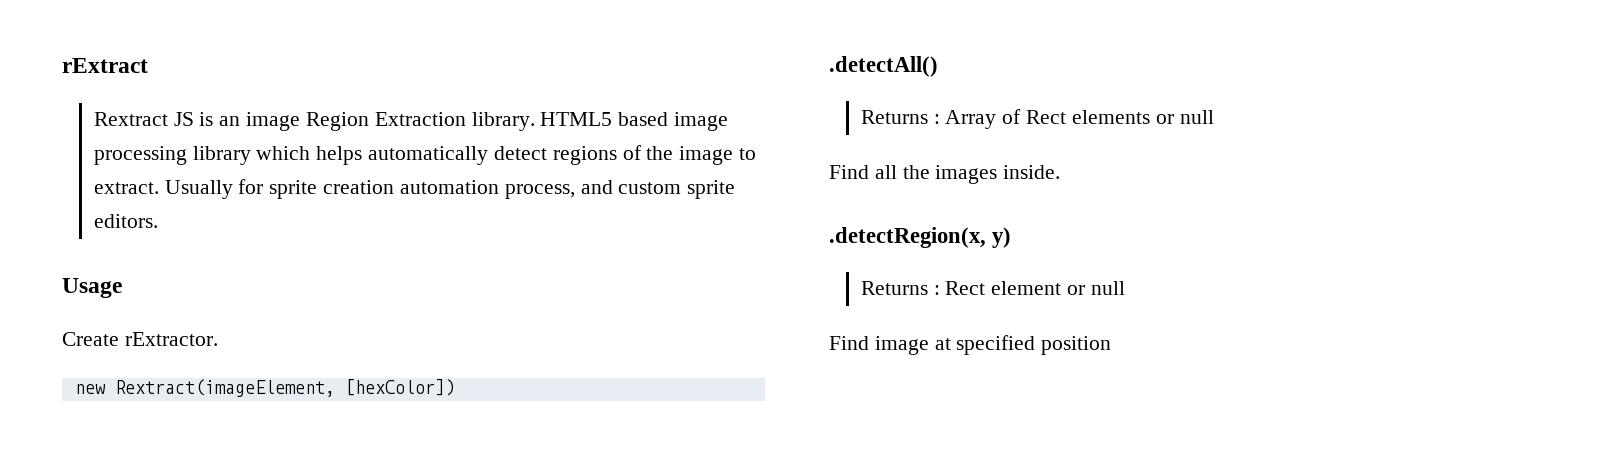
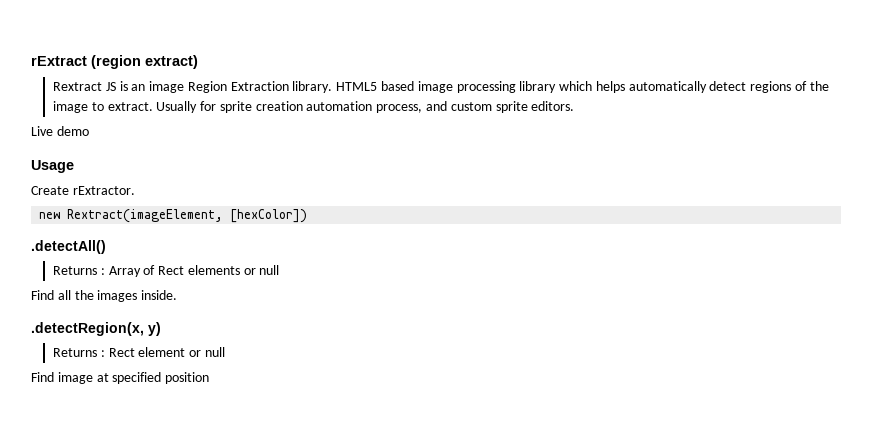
- rExtract
+ rExtract (region extract)
+ Live demo

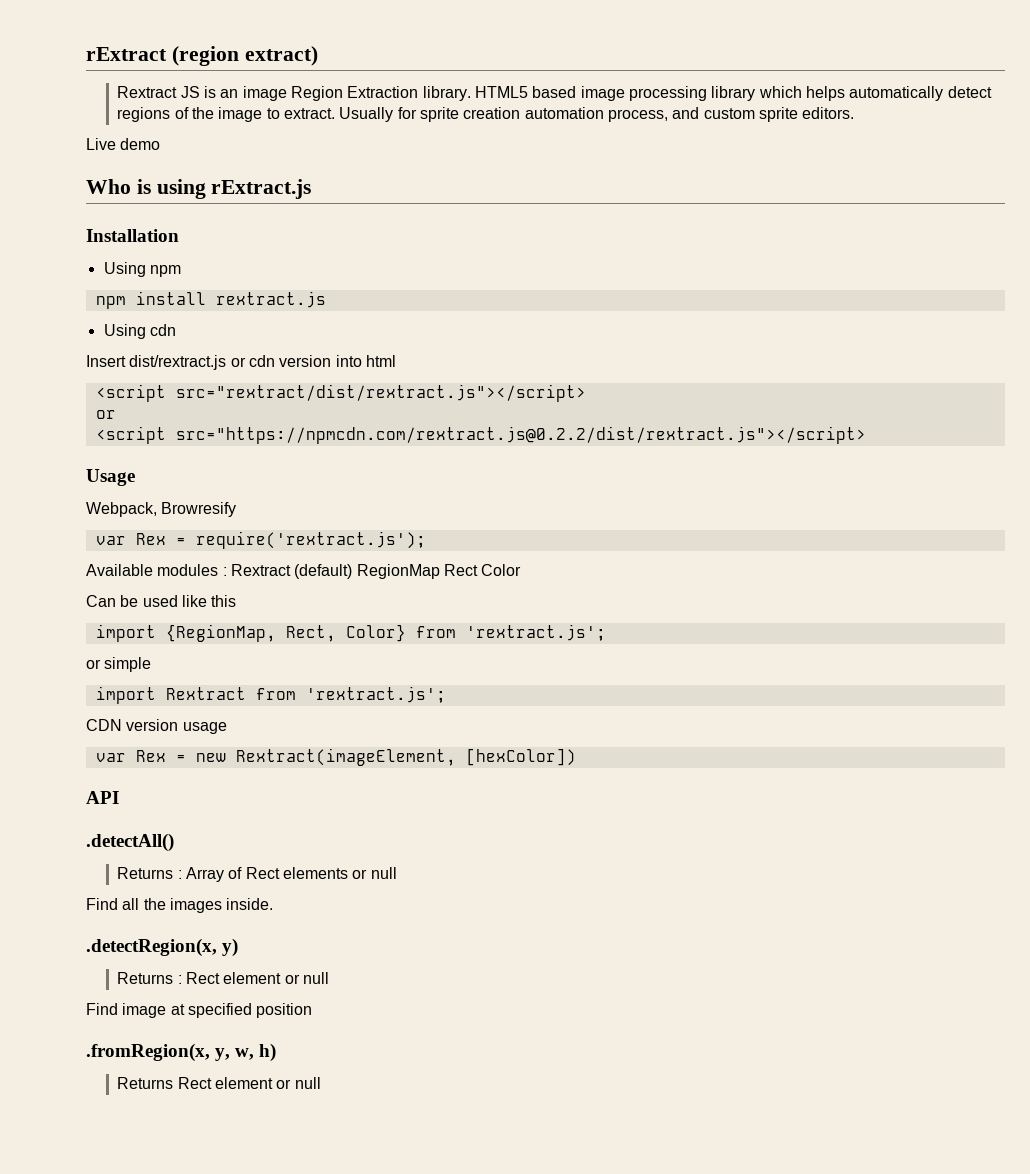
+ Who is using rExtract.js
+ Installation
+ Using npm
+ npm install rextract.js
+ Using cdn
+ Insert dist/rextract.js or cdn version into html
+ <script src="rextract/dist/rextract.js"></script>
+ or
+ <script src="https://npmcdn.com/rextract.js@0.2.2/dist/rextract.js"></script>
  Usage
- Create rExtractor.
- new Rextract(imageElement, [hexColor])
+ Webpack, Browresify
+ var Rex = require('rextract.js');
+ Available modules : Rextract (default) RegionMap Rect Color
+ Can be used like this
+ import {RegionMap, Rect, Color} from 'rextract.js';
+ or simple
+ import Rextract from 'rextract.js';
+ CDN version usage
+ var Rex = new Rextract(imageElement, [hexColor])
+ API
+ .fromRegion(x, y, w, h)
+ Returns Rect element or null

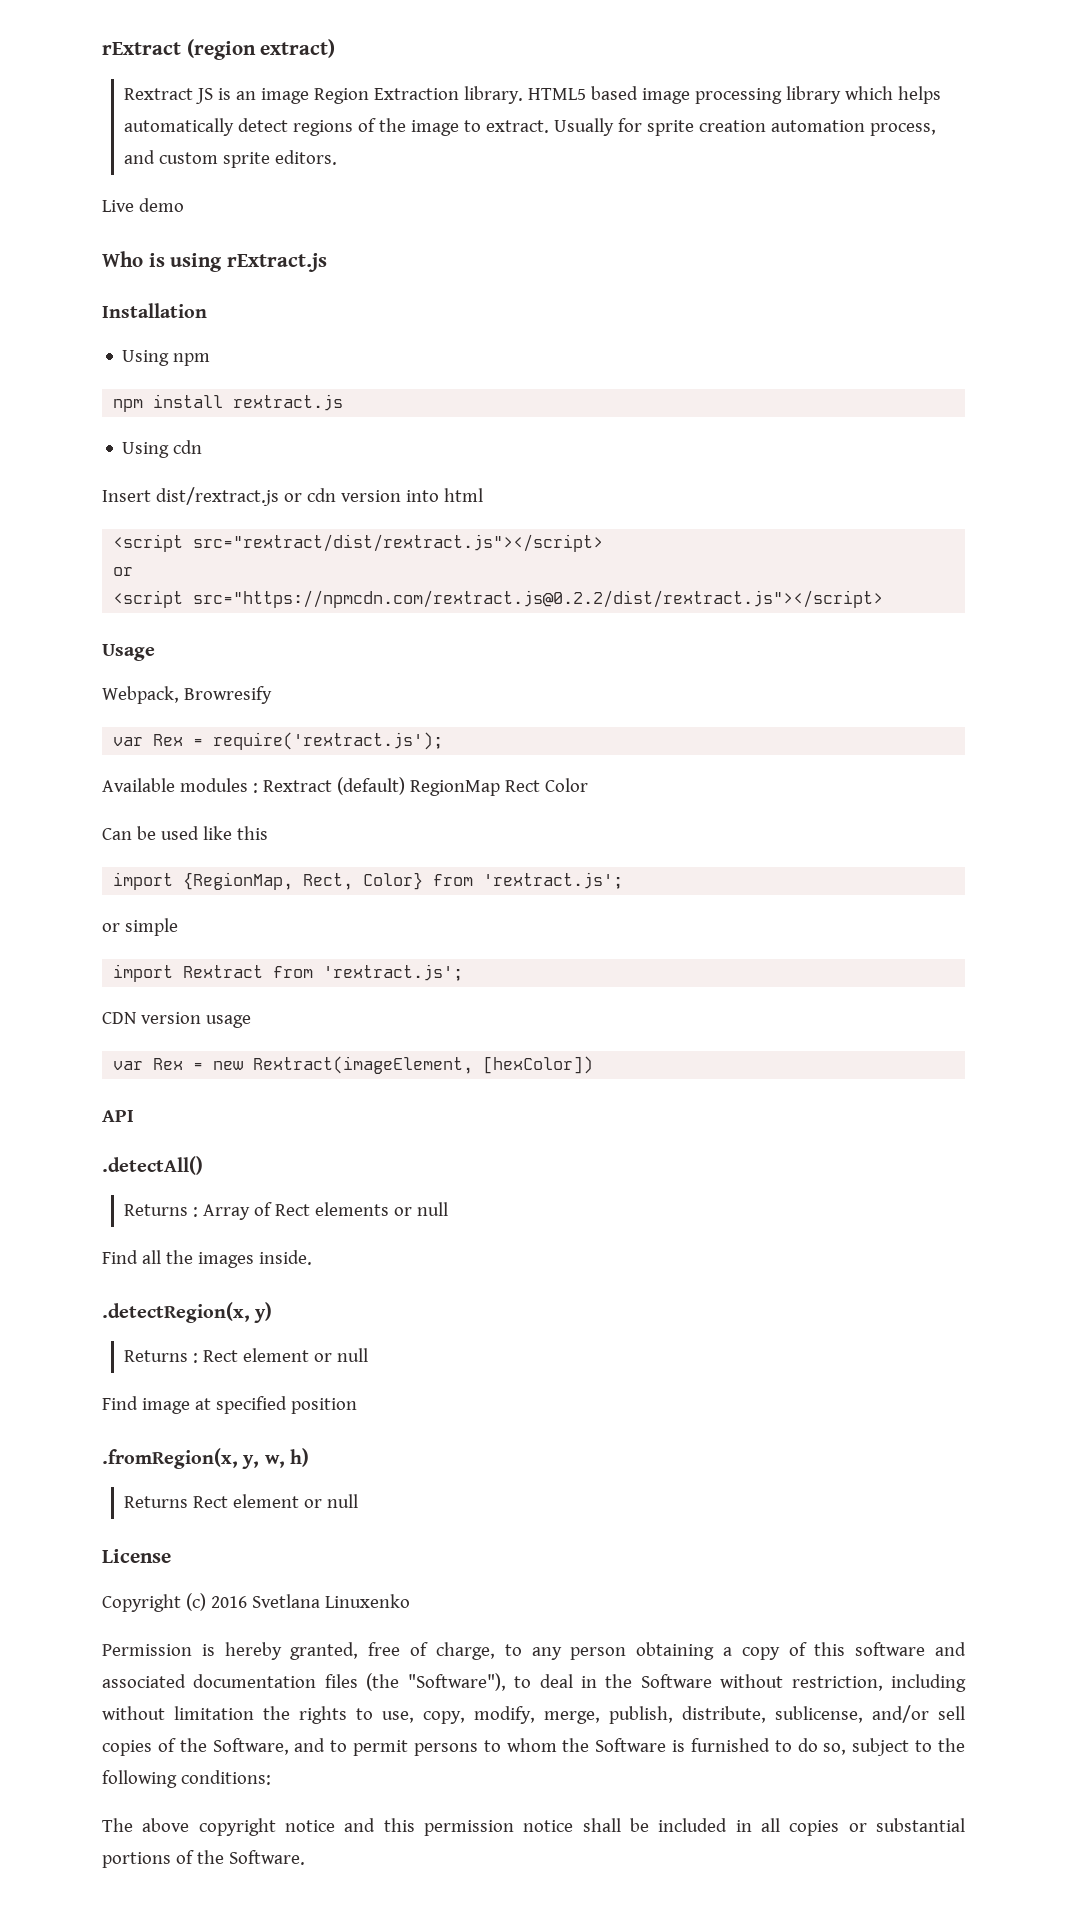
+ License
+ Copyright (c) 2016 Svetlana Linuxenko
+ Permission is hereby granted, free of charge, to any person obtaining a copy of this software and associated documentation files (the "Software"), to deal in the Software without restriction, including without limitation the rights to use, copy, modify, merge, publish, distribute, sublicense, and/or sell copies of the Software, and to permit persons to whom the Software is furnished to do so, subject to the following conditions:
+ The above copyright notice and this permission notice shall be included in all copies or substantial portions of the Software.

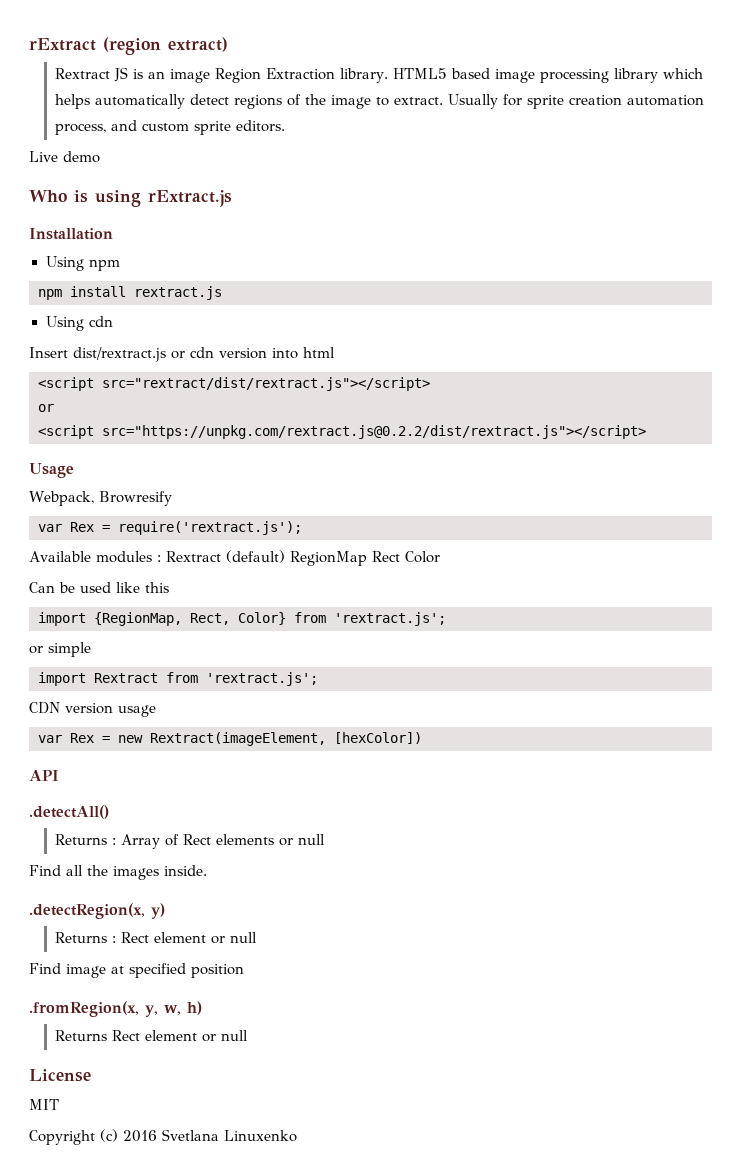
- <script src="https://npmcdn.com/rextract.js@0.2.2/dist/rextract.js"></script>
+ <script src="https://unpkg.com/rextract.js@0.2.2/dist/rextract.js"></script>
+ MIT
- Permission is hereby granted, free of charge, to any person obtaining a copy of this software and associated documentation files (the "Software"), to deal in the Software without restriction, including without limitation the rights to use, copy, modify, merge, publish, distribute, sublicense, and/or sell copies of the Software, and to permit persons to whom the Software is furnished to do so, subject to the following conditions:
- The above copyright notice and this permission notice shall be included in all copies or substantial portions of the Software.

